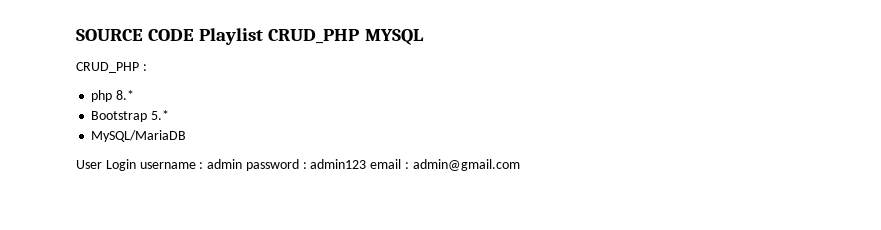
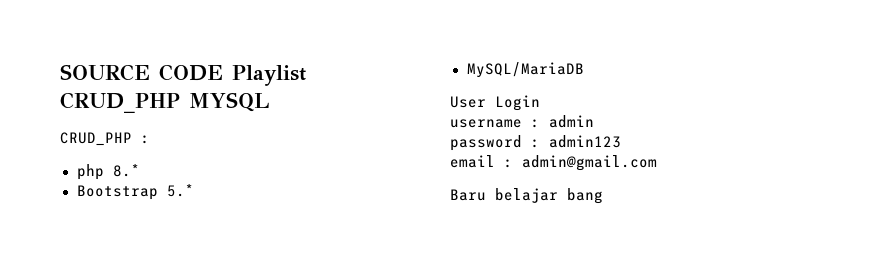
- User Login username : admin password : admin123 email : admin@gmail.com
+ User Login
+ username : admin
+ password : admin123
+ email : admin@gmail.com
+ Baru belajar bang

